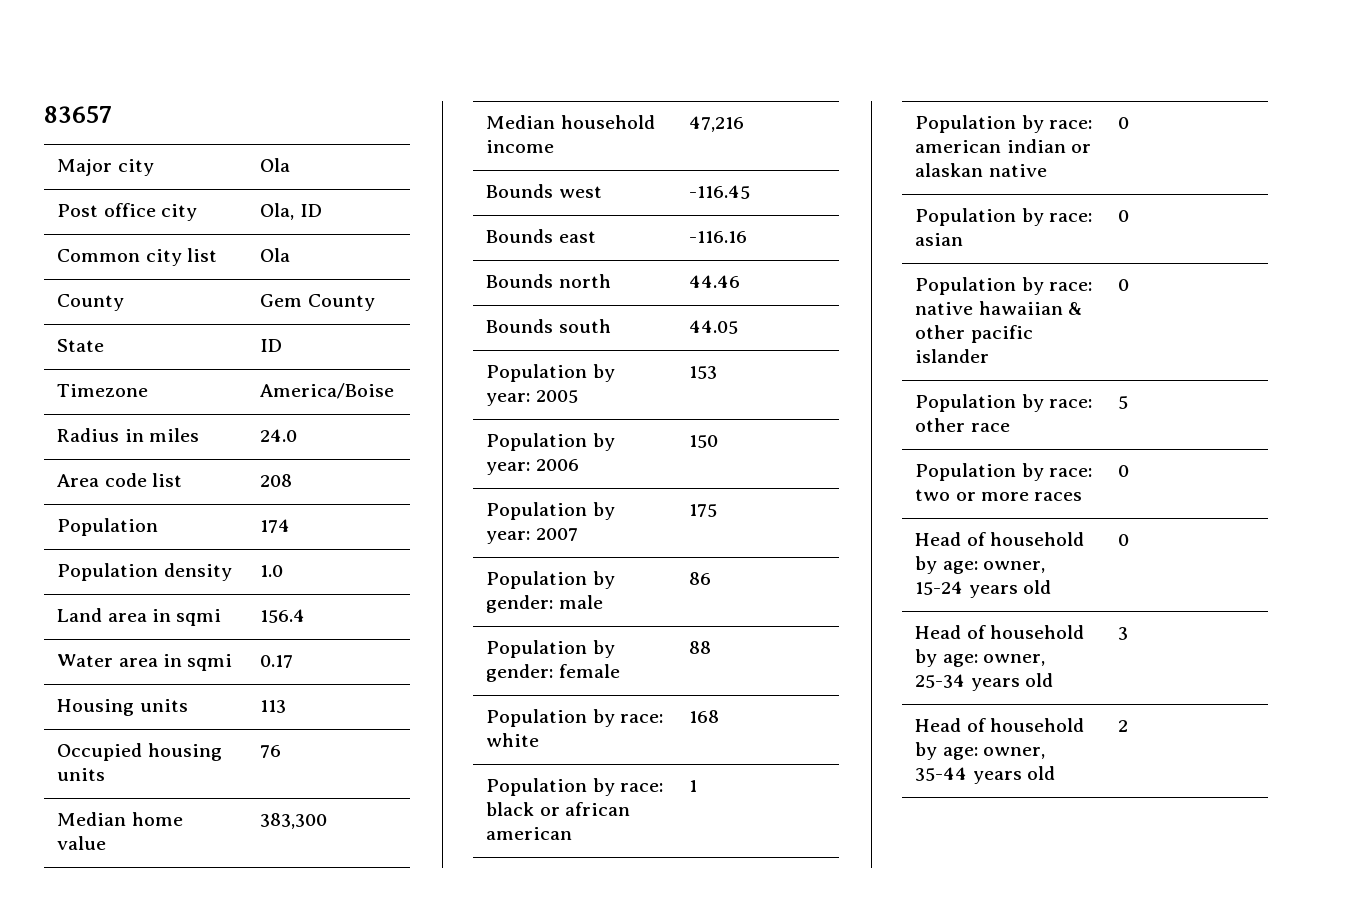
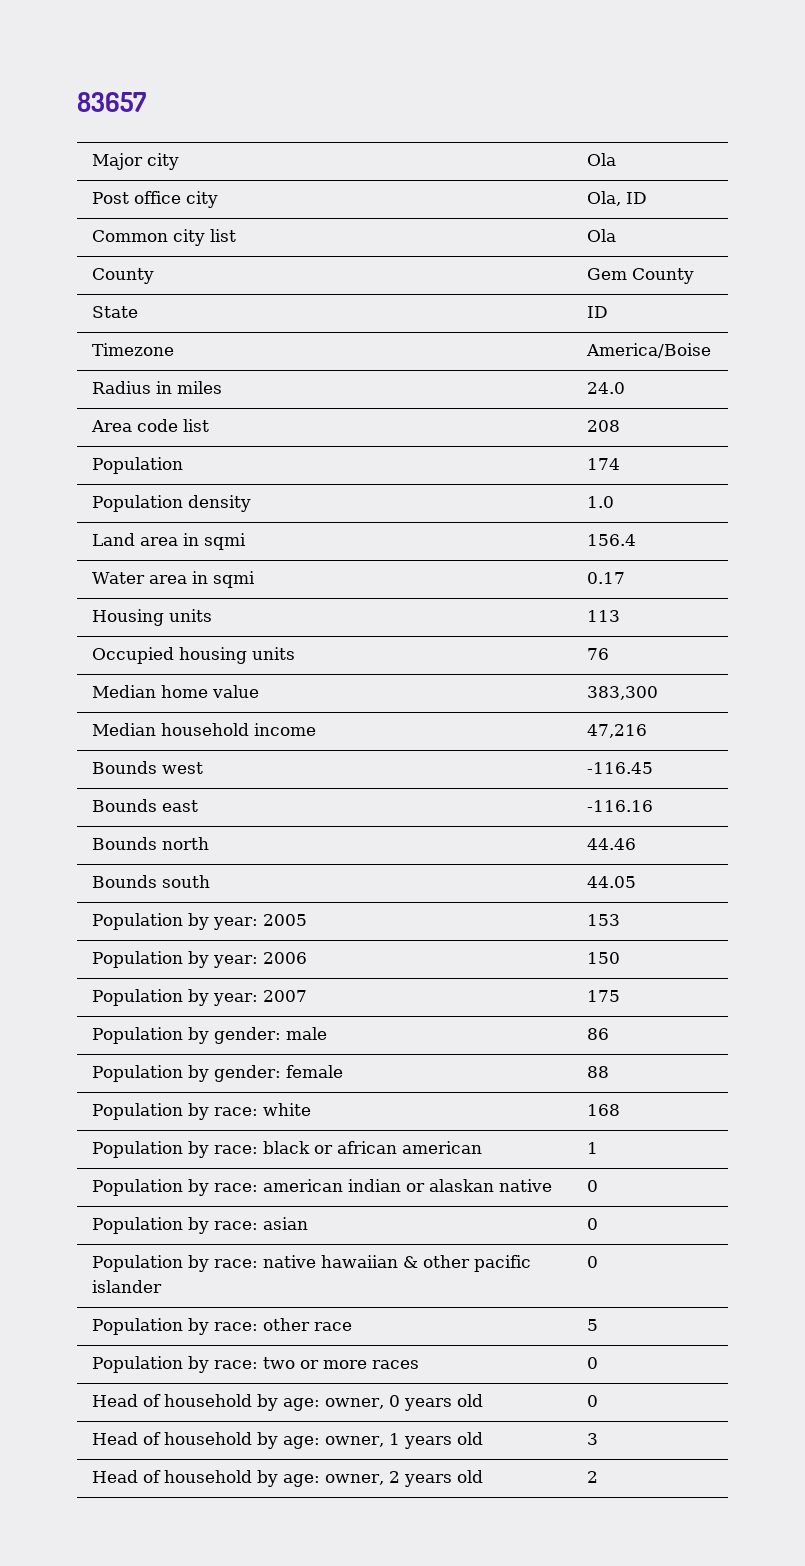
- Head of household by age: owner, 15-24 years old | 0
+ Head of household by age: owner, 0 years old | 0
- Head of household by age: owner, 25-34 years old | 3
+ Head of household by age: owner, 1 years old | 3
- Head of household by age: owner, 35-44 years old | 2
+ Head of household by age: owner, 2 years old | 2

